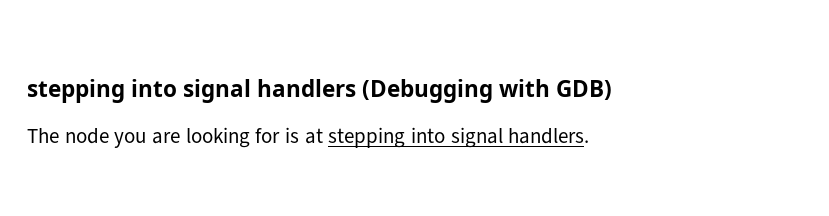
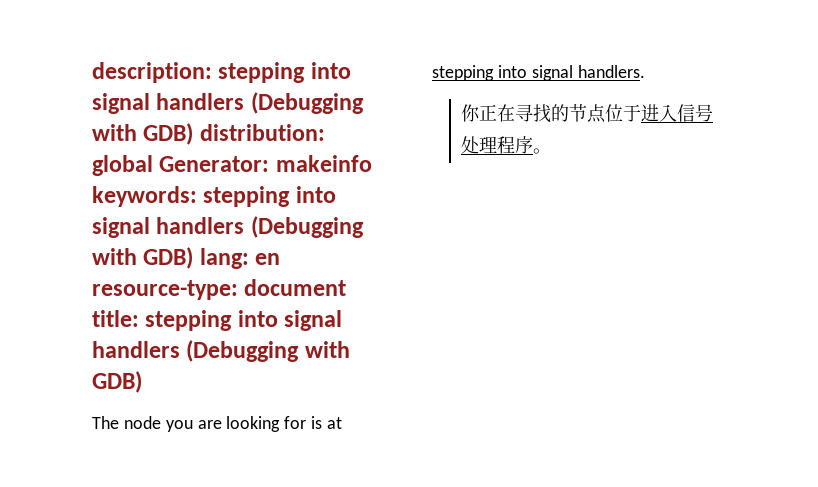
- stepping into signal handlers (Debugging with GDB)
+ description: stepping into signal handlers (Debugging with GDB) distribution: global Generator: makeinfo keywords: stepping into signal handlers (Debugging with GDB) lang: en resource-type: document title: stepping into signal handlers (Debugging with GDB)
+ 你正在寻找的节点位于进入信号处理程序。

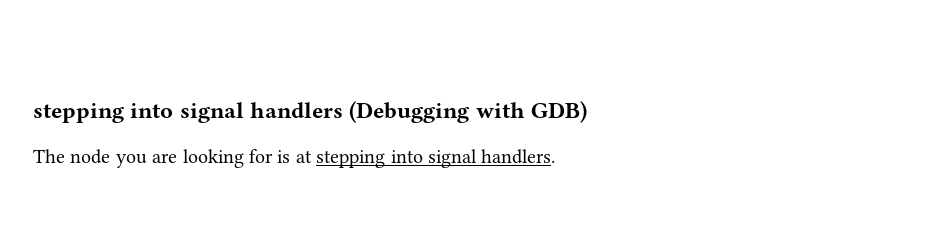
- description: stepping into signal handlers (Debugging with GDB) distribution: global Generator: makeinfo keywords: stepping into signal handlers (Debugging with GDB) lang: en resource-type: document title: stepping into signal handlers (Debugging with GDB)
+ stepping into signal handlers (Debugging with GDB)
- 你正在寻找的节点位于进入信号处理程序。

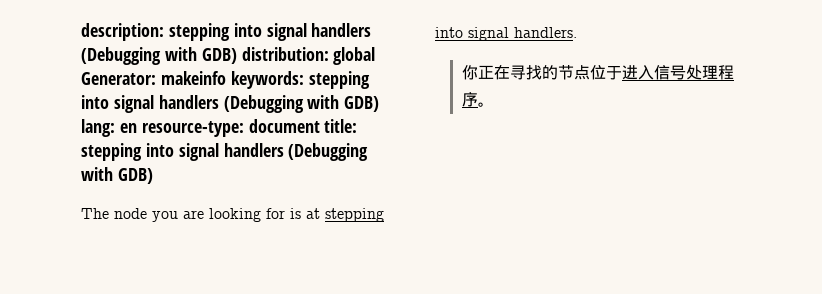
- stepping into signal handlers (Debugging with GDB)
+ description: stepping into signal handlers (Debugging with GDB) distribution: global Generator: makeinfo keywords: stepping into signal handlers (Debugging with GDB) lang: en resource-type: document title: stepping into signal handlers (Debugging with GDB)
+ 你正在寻找的节点位于进入信号处理程序。

